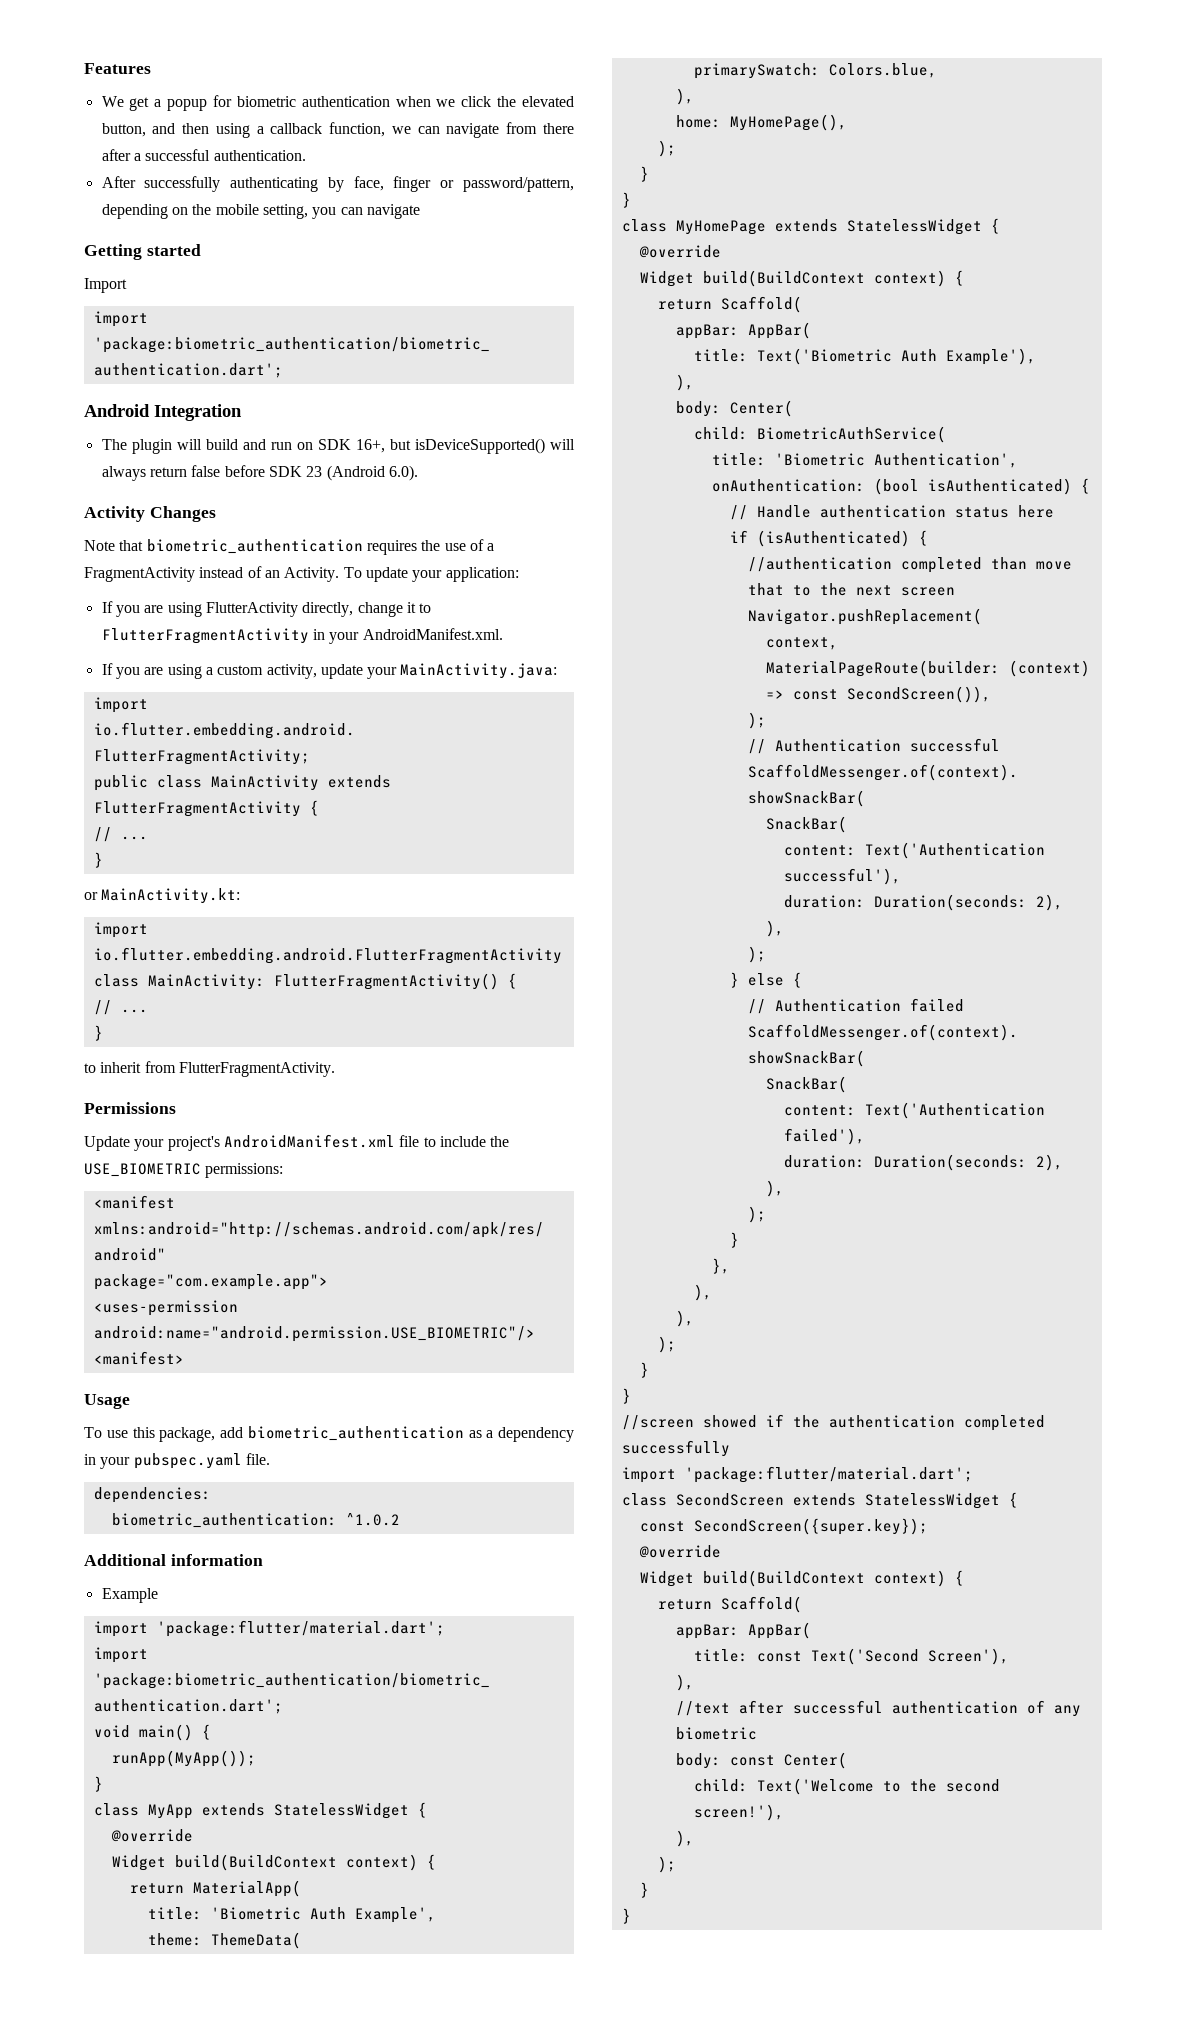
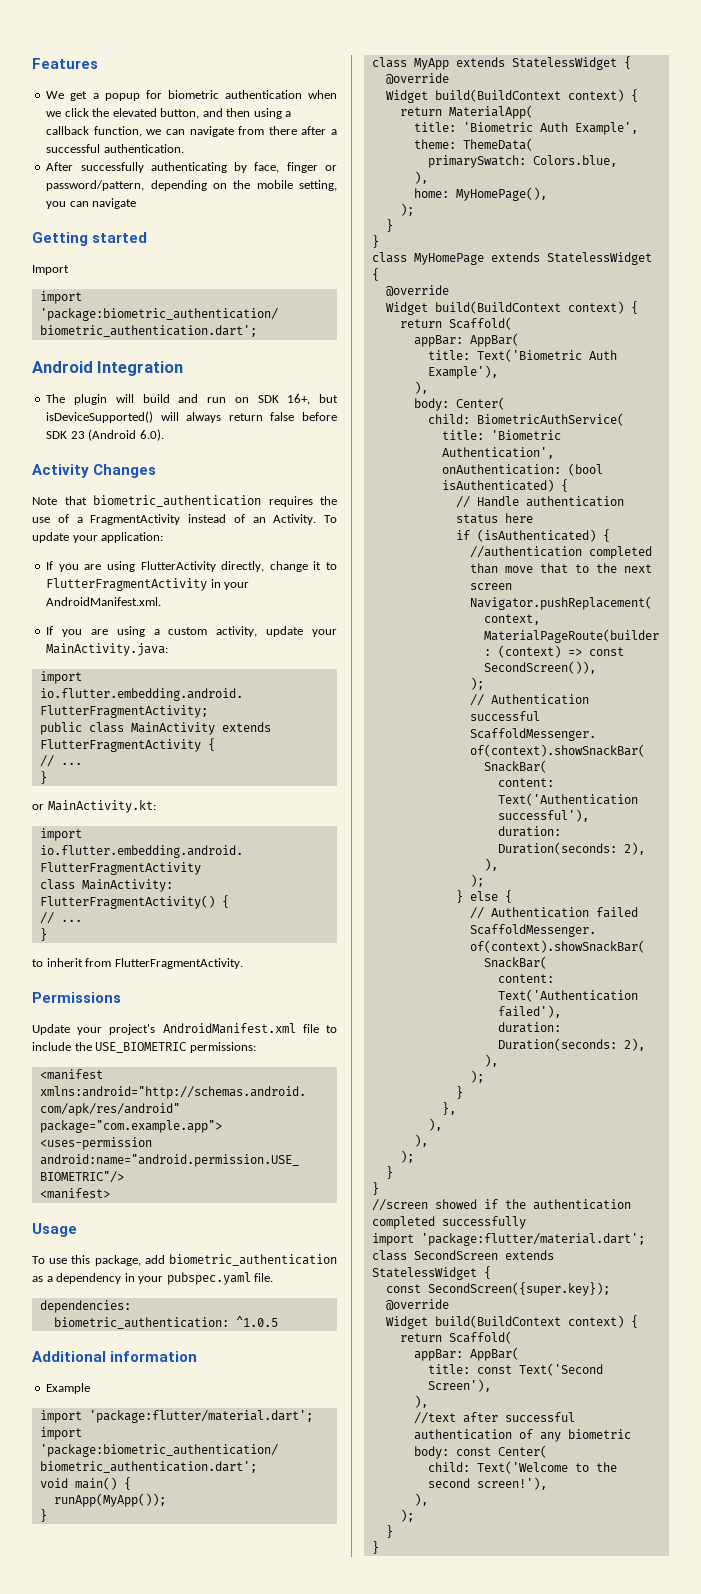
- biometric_authentication: ^1.0.2
+ biometric_authentication: ^1.0.5

